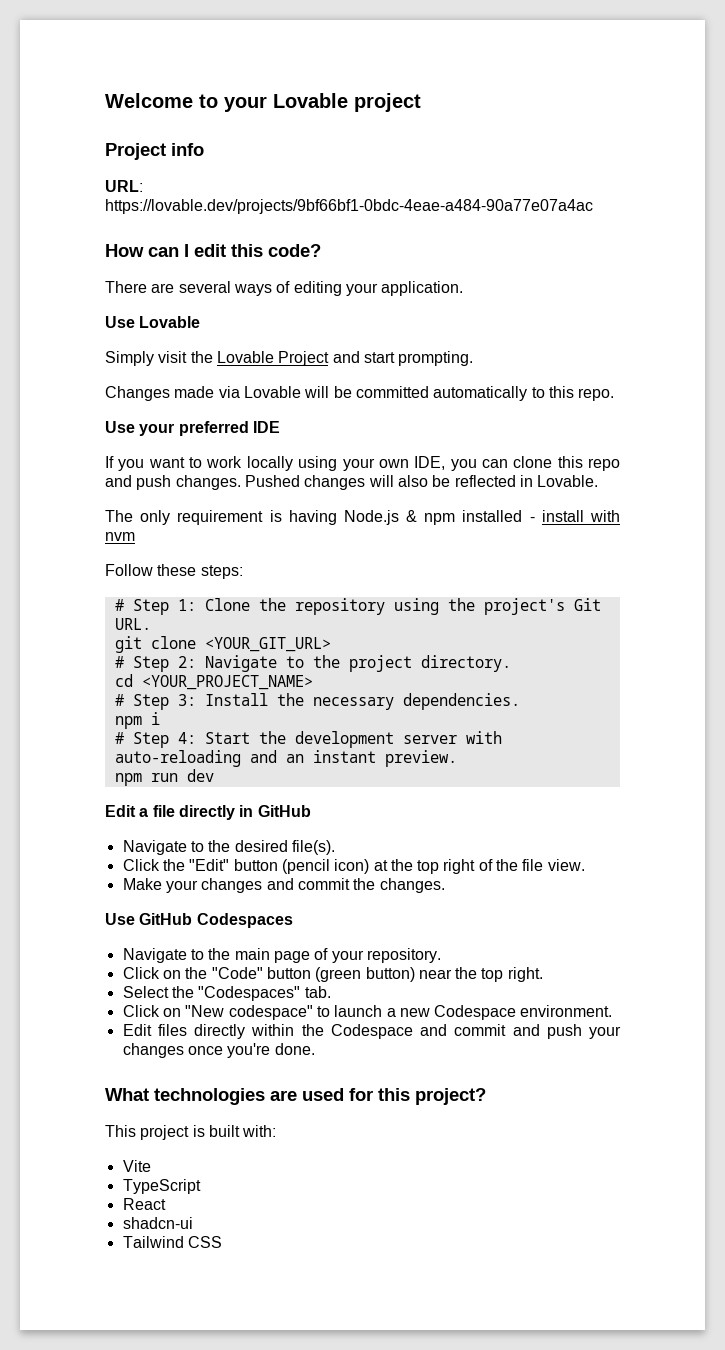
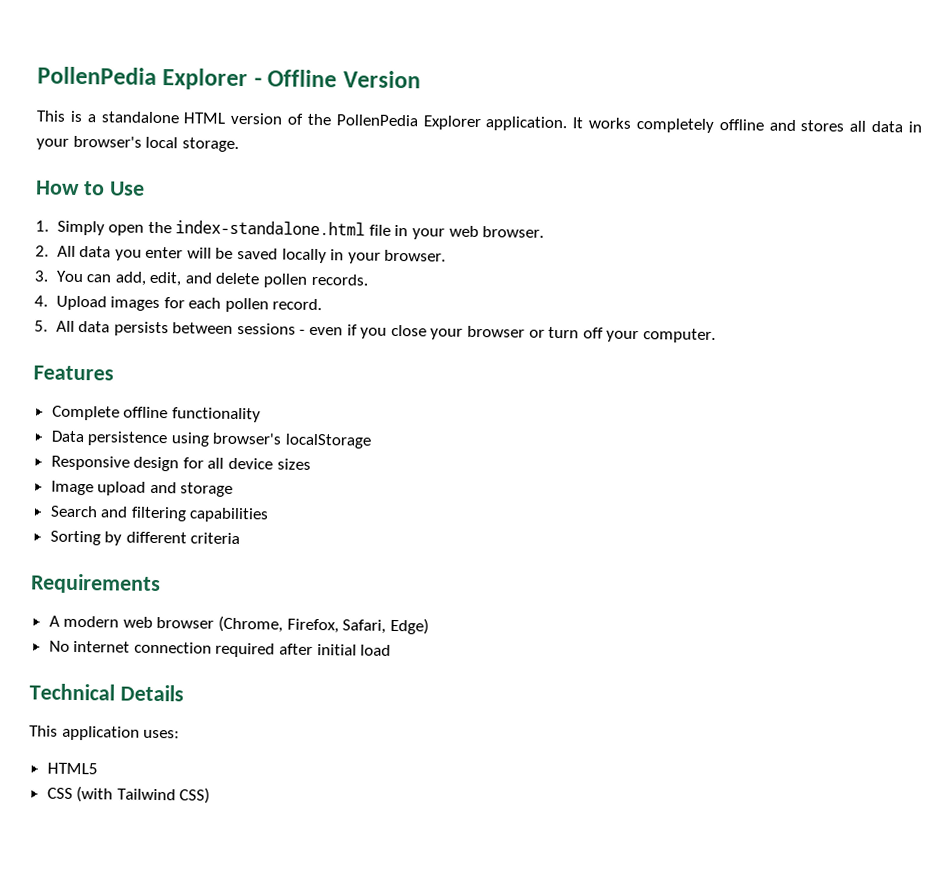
- Welcome to your Lovable project
- Project info
- URL: https://lovable.dev/projects/9bf66bf1-0bdc-4eae-a484-90a77e07a4ac
- How can I edit this code?
- There are several ways of editing your application.
- Use Lovable
- Simply visit the Lovable Project and start prompting.
- Changes made via Lovable will be committed automatically to this repo.
- Use your preferred IDE
- If you want to work locally using your own IDE, you can clone this repo and push changes. Pushed changes will also be reflected in Lovable.
- The only requirement is having Node.js & npm installed - install with nvm
- Follow these steps:
- # Step 1: Clone the repository using the project's Git URL.
- git clone <YOUR_GIT_URL>
- # Step 2: Navigate to the project directory.
- cd <YOUR_PROJECT_NAME>
- # Step 3: Install the necessary dependencies.
- npm i
- # Step 4: Start the development server with auto-reloading and an instant preview.
- npm run dev
- Edit a file directly in GitHub
- Navigate to the desired file(s).
- Click the "Edit" button (pencil icon) at the top right of the file view.
- Make your changes and commit the changes.
- Use GitHub Codespaces
- Navigate to the main page of your repository.
- Click on the "Code" button (green button) near the top right.
- Select the "Codespaces" tab.
- Click on "New codespace" to launch a new Codespace environment.
- Edit files directly within the Codespace and commit and push your changes once you're done.
- What technologies are used for this project?
- This project is built with:
- Vite
- TypeScript
- React
- shadcn-ui
- Tailwind CSS
+ PollenPedia Explorer - Offline Version
+ This is a standalone HTML version of the PollenPedia Explorer application. It works completely offline and stores all data in your browser's local storage.
+ How to Use
+ 1. Simply open the index-standalone.html file in your web browser.
+ 2. All data you enter will be saved locally in your browser.
+ 3. You can add, edit, and delete pollen records.
+ 4. Upload images for each pollen record.
+ 5. All data persists between sessions - even if you close your browser or turn off your computer.
+ Features
+ Complete offline functionality
+ Data persistence using browser's localStorage
+ Responsive design for all device sizes
+ Image upload and storage
+ Search and filtering capabilities
+ Sorting by different criteria
+ Requirements
+ A modern web browser (Chrome, Firefox, Safari, Edge)
+ No internet connection required after initial load
+ Technical Details
+ This application uses:
+ HTML5
+ CSS (with Tailwind CSS)

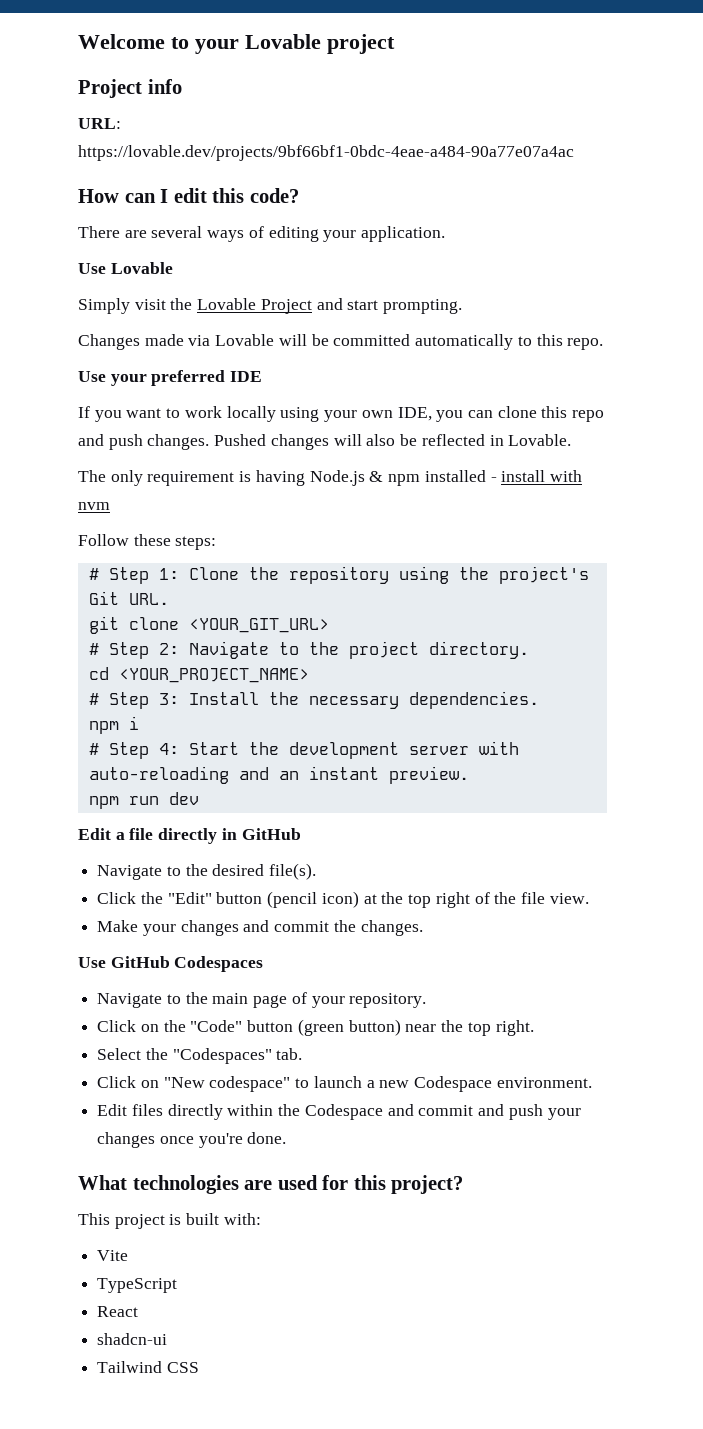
- PollenPedia Explorer - Offline Version
- This is a standalone HTML version of the PollenPedia Explorer application. It works completely offline and stores all data in your browser's local storage.
- How to Use
- 1. Simply open the index-standalone.html file in your web browser.
- 2. All data you enter will be saved locally in your browser.
- 3. You can add, edit, and delete pollen records.
- 4. Upload images for each pollen record.
- 5. All data persists between sessions - even if you close your browser or turn off your computer.
- Features
- Complete offline functionality
- Data persistence using browser's localStorage
- Responsive design for all device sizes
- Image upload and storage
- Search and filtering capabilities
- Sorting by different criteria
- Requirements
- A modern web browser (Chrome, Firefox, Safari, Edge)
- No internet connection required after initial load
- Technical Details
- This application uses:
- HTML5
- CSS (with Tailwind CSS)
+ Welcome to your Lovable project
+ Project info
+ URL: https://lovable.dev/projects/9bf66bf1-0bdc-4eae-a484-90a77e07a4ac
+ How can I edit this code?
+ There are several ways of editing your application.
+ Use Lovable
+ Simply visit the Lovable Project and start prompting.
+ Changes made via Lovable will be committed automatically to this repo.
+ Use your preferred IDE
+ If you want to work locally using your own IDE, you can clone this repo and push changes. Pushed changes will also be reflected in Lovable.
+ The only requirement is having Node.js & npm installed - install with nvm
+ Follow these steps:
+ # Step 1: Clone the repository using the project's Git URL.
+ git clone <YOUR_GIT_URL>
+ # Step 2: Navigate to the project directory.
+ cd <YOUR_PROJECT_NAME>
+ # Step 3: Install the necessary dependencies.
+ npm i
+ # Step 4: Start the development server with auto-reloading and an instant preview.
+ npm run dev
+ Edit a file directly in GitHub
+ Navigate to the desired file(s).
+ Click the "Edit" button (pencil icon) at the top right of the file view.
+ Make your changes and commit the changes.
+ Use GitHub Codespaces
+ Navigate to the main page of your repository.
+ Click on the "Code" button (green button) near the top right.
+ Select the "Codespaces" tab.
+ Click on "New codespace" to launch a new Codespace environment.
+ Edit files directly within the Codespace and commit and push your changes once you're done.
+ What technologies are used for this project?
+ This project is built with:
+ Vite
+ TypeScript
+ React
+ shadcn-ui
+ Tailwind CSS

